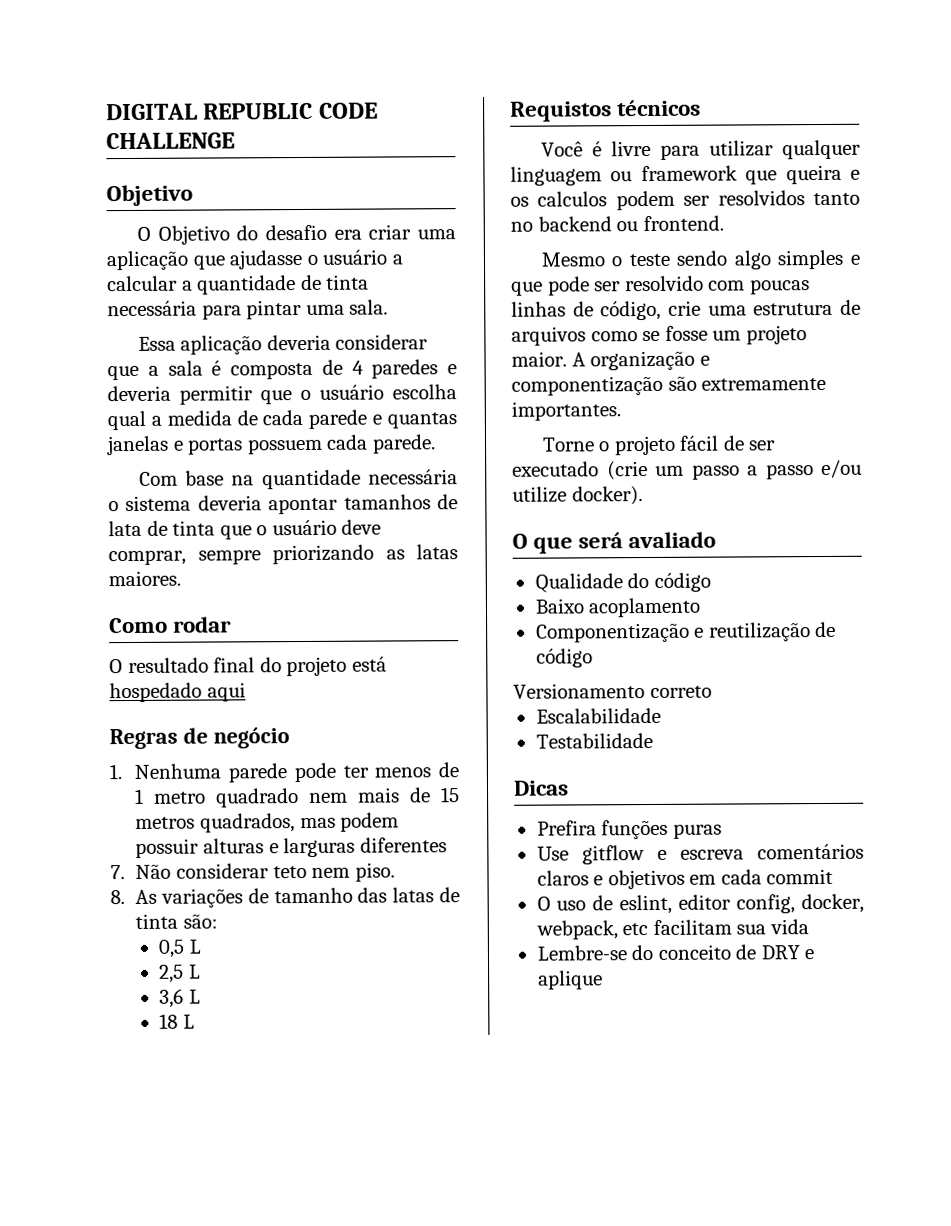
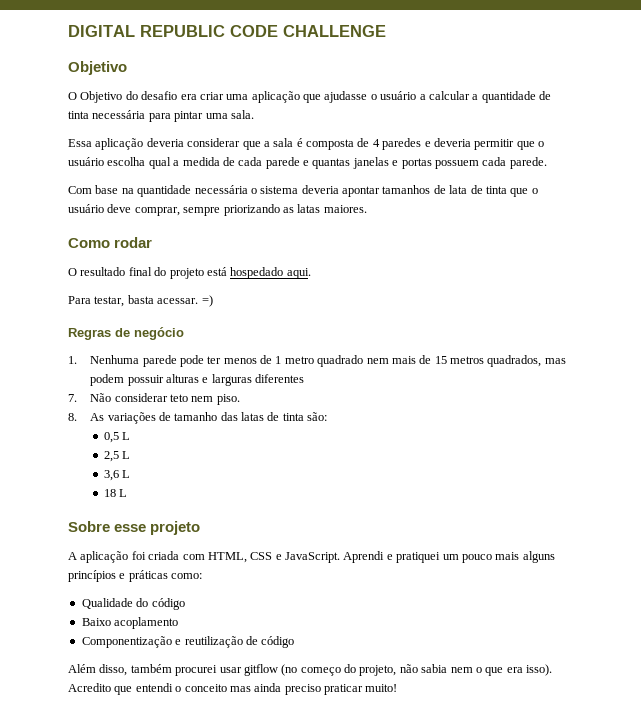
- O resultado final do projeto está hospedado aqui
+ O resultado final do projeto está hospedado aqui.
+ Para testar, basta acessar. =)
- Requistos técnicos
- Você é livre para utilizar qualquer linguagem ou framework que queira e os calculos podem ser resolvidos tanto no backend ou frontend.
- Mesmo o teste sendo algo simples e que pode ser resolvido com poucas linhas de código, crie uma estrutura de arquivos como se fosse um projeto maior. A organização e componentização são extremamente importantes.
- Torne o projeto fácil de ser executado (crie um passo a passo e/ou utilize docker).
- O que será avaliado
+ Sobre esse projeto
+ A aplicação foi criada com HTML, CSS e JavaScript. Aprendi e pratiquei um pouco mais alguns princípios e práticas como:
- Versionamento correto
- Escalabilidade
- Testabilidade
- Dicas
- Prefira funções puras
- Use gitflow e escreva comentários claros e objetivos em cada commit
- O uso de eslint, editor config, docker, webpack, etc facilitam sua vida
- Lembre-se do conceito de DRY e aplique
+ Além disso, também procurei usar gitflow (no começo do projeto, não sabia nem o que era isso). Acredito que entendi o conceito mas ainda preciso praticar muito!

